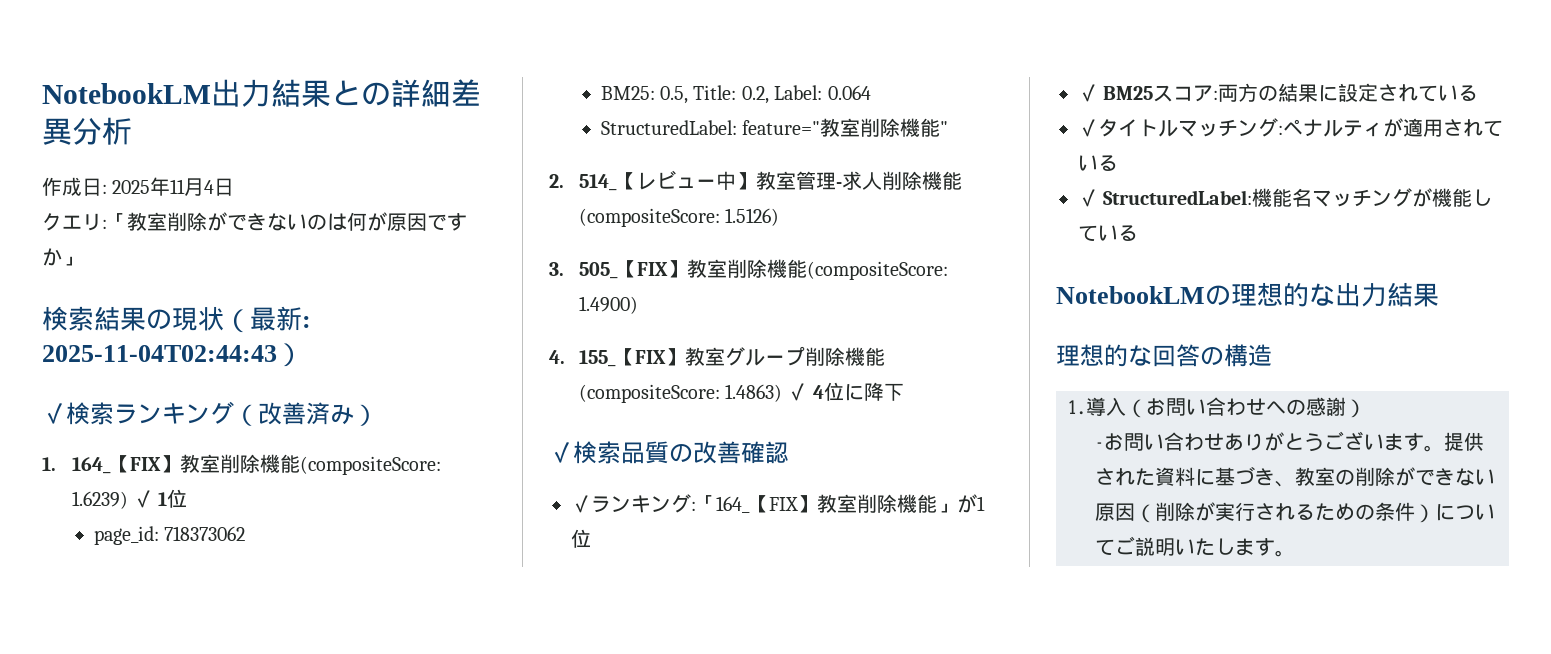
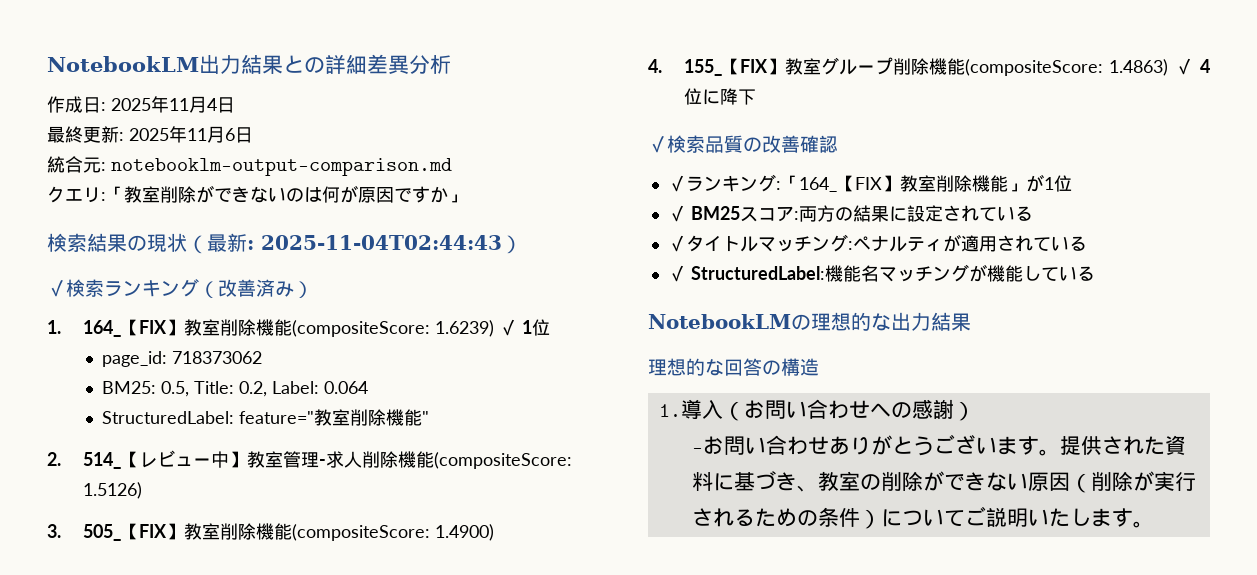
+ 最終更新: 2025年11月6日
+ 統合元: notebooklm-output-comparison.md

